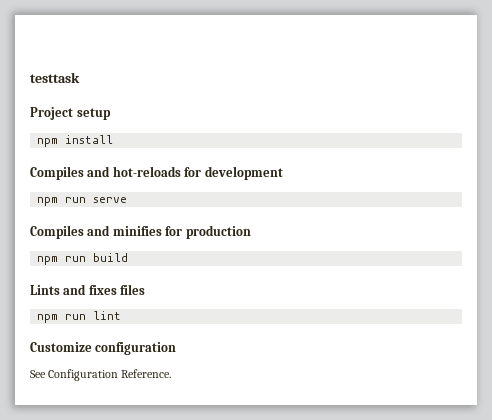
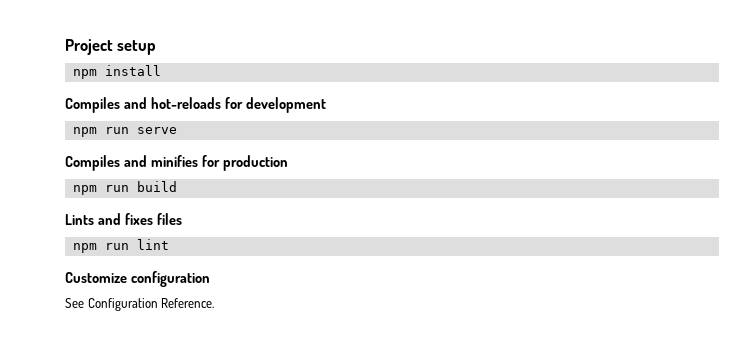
- testtask

